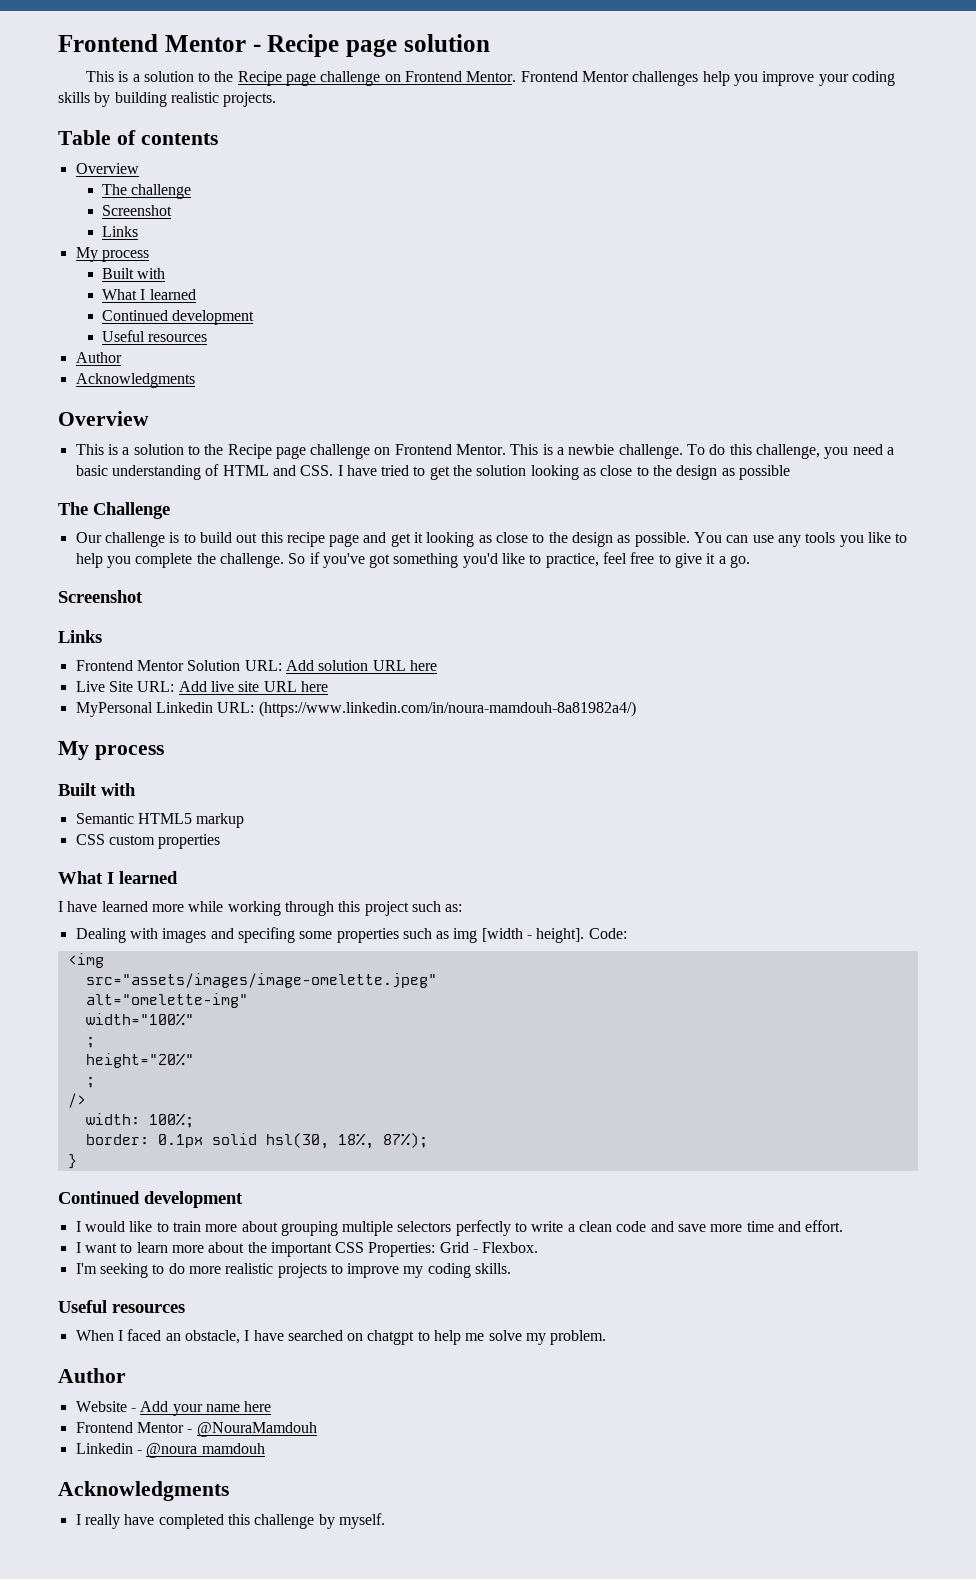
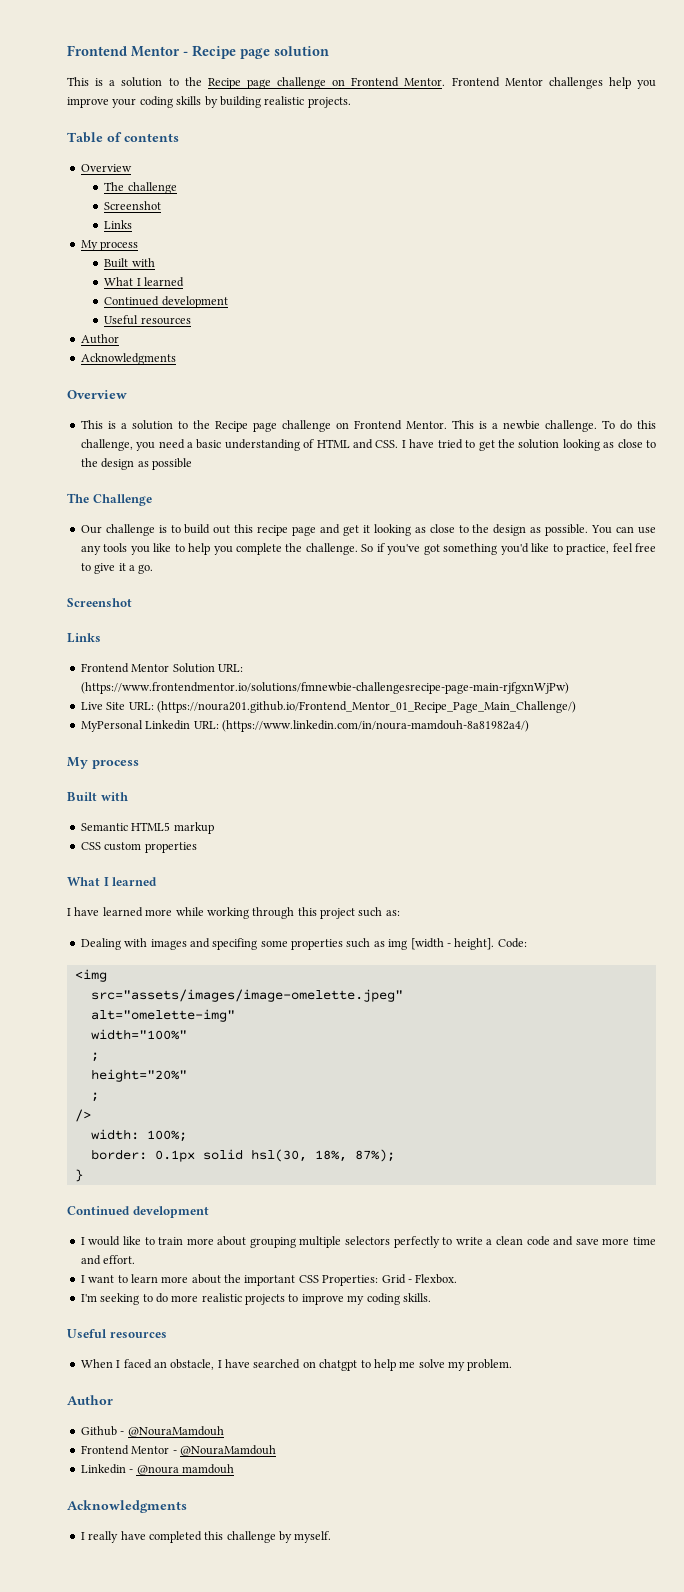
- Frontend Mentor Solution URL: Add solution URL here
+ Frontend Mentor Solution URL: (https://www.frontendmentor.io/solutions/fmnewbie-challengesrecipe-page-main-rjfgxnWjPw)
- Live Site URL: Add live site URL here
+ Live Site URL: (https://noura201.github.io/Frontend_Mentor_01_Recipe_Page_Main_Challenge/)
- Website - Add your name here
+ Github - @NouraMamdouh

